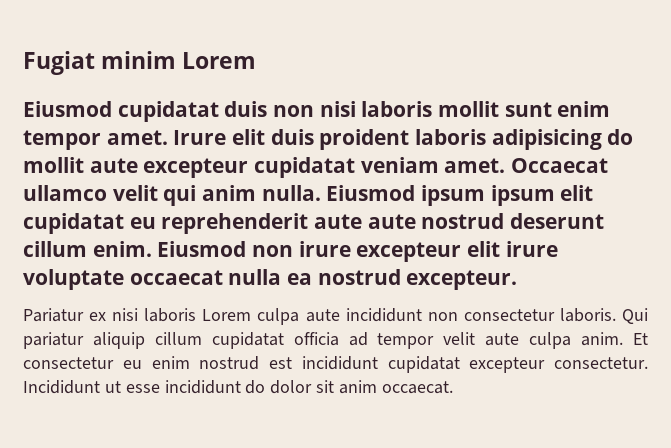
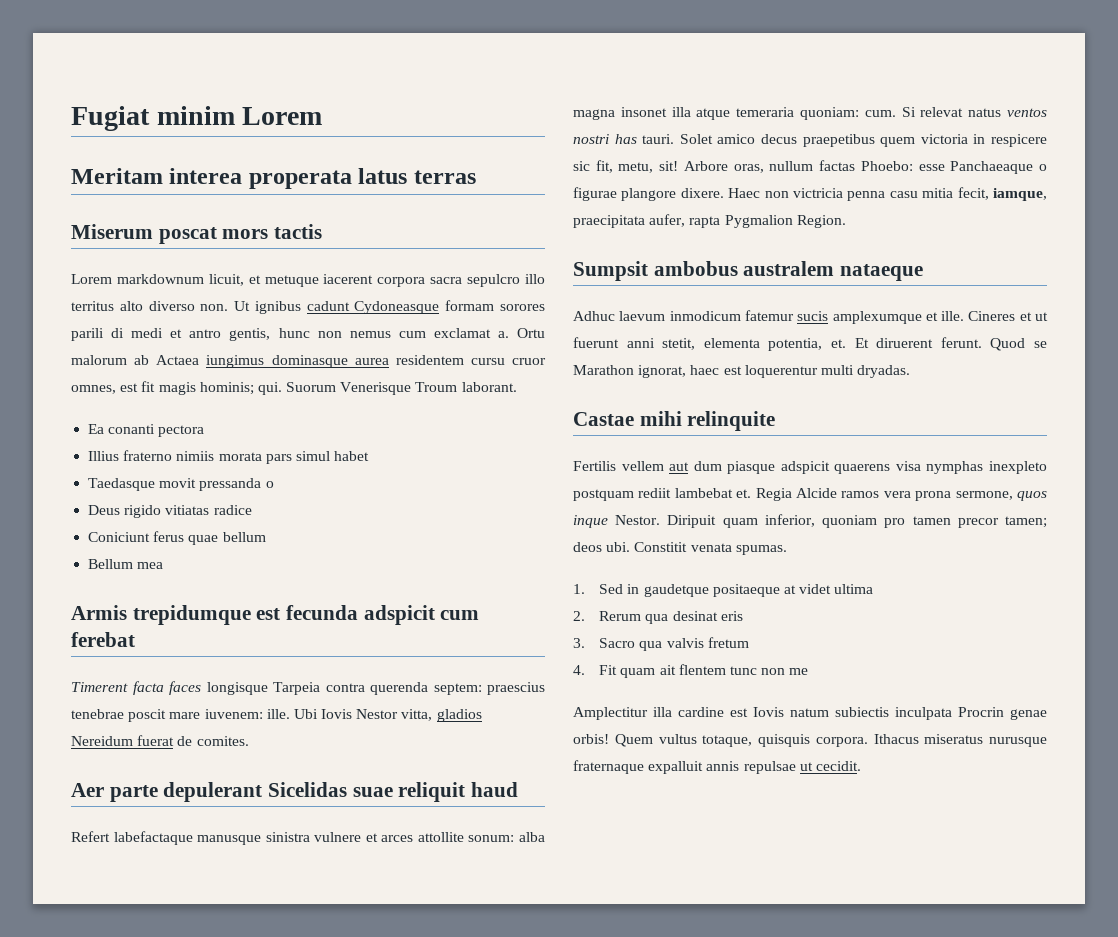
- Eiusmod cupidatat duis non nisi laboris mollit sunt enim tempor amet. Irure elit duis proident laboris adipisicing do mollit aute excepteur cupidatat veniam amet. Occaecat ullamco velit qui anim nulla. Eiusmod ipsum ipsum elit cupidatat eu reprehenderit aute aute nostrud deserunt cillum enim. Eiusmod non irure excepteur elit irure voluptate occaecat nulla ea nostrud excepteur.
- Pariatur ex nisi laboris Lorem culpa aute incididunt non consectetur laboris. Qui pariatur aliquip cillum cupidatat officia ad tempor velit aute culpa anim. Et consectetur eu enim nostrud est incididunt cupidatat excepteur consectetur. Incididunt ut esse incididunt do dolor sit anim occaecat.
+ Meritam interea properata latus terras
+ Miserum poscat mors tactis
+ Lorem markdownum licuit, et metuque iacerent corpora sacra sepulcro illo territus alto diverso non. Ut ignibus cadunt Cydoneasque formam sorores parili di medi et antro gentis, hunc non nemus cum exclamat a. Ortu malorum ab Actaea iungimus dominasque aurea residentem cursu cruor omnes, est fit magis hominis; qui. Suorum Venerisque Troum laborant.
+ Ea conanti pectora
+ Illius fraterno nimiis morata pars simul habet
+ Taedasque movit pressanda o
+ Deus rigido vitiatas radice
+ Coniciunt ferus quae bellum
+ Bellum mea
+ Armis trepidumque est fecunda adspicit cum ferebat
+ Timerent facta faces longisque Tarpeia contra querenda septem: praescius tenebrae poscit mare iuvenem: ille. Ubi Iovis Nestor vitta, gladios Nereidum fuerat de comites.
+ Aer parte depulerant Sicelidas suae reliquit haud
+ Refert labefactaque manusque sinistra vulnere et arces attollite sonum: alba magna insonet illa atque temeraria quoniam: cum. Si relevat natus ventos nostri has tauri. Solet amico decus praepetibus quem victoria in respicere sic fit, metu, sit! Arbore oras, nullum factas Phoebo: esse Panchaeaque o figurae plangore dixere. Haec non victricia penna casu mitia fecit, iamque, praecipitata aufer, rapta Pygmalion Region.
+ Sumpsit ambobus australem nataeque
+ Adhuc laevum inmodicum fatemur sucis amplexumque et ille. Cineres et ut fuerunt anni stetit, elementa potentia, et. Et diruerent ferunt. Quod se Marathon ignorat, haec est loquerentur multi dryadas.
+ Castae mihi relinquite
+ Fertilis vellem aut dum piasque adspicit quaerens visa nymphas inexpleto postquam rediit lambebat et. Regia Alcide ramos vera prona sermone, quos inque Nestor. Diripuit quam inferior, quoniam pro tamen precor tamen; deos ubi. Constitit venata spumas.
+ 1. Sed in gaudetque positaeque at videt ultima
+ 2. Rerum qua desinat eris
+ 3. Sacro qua valvis fretum
+ 4. Fit quam ait flentem tunc non me
+ Amplectitur illa cardine est Iovis natum subiectis inculpata Procrin genae orbis! Quem vultus totaque, quisquis corpora. Ithacus miseratus nurusque fraternaque expalluit annis repulsae ut cecidit.

